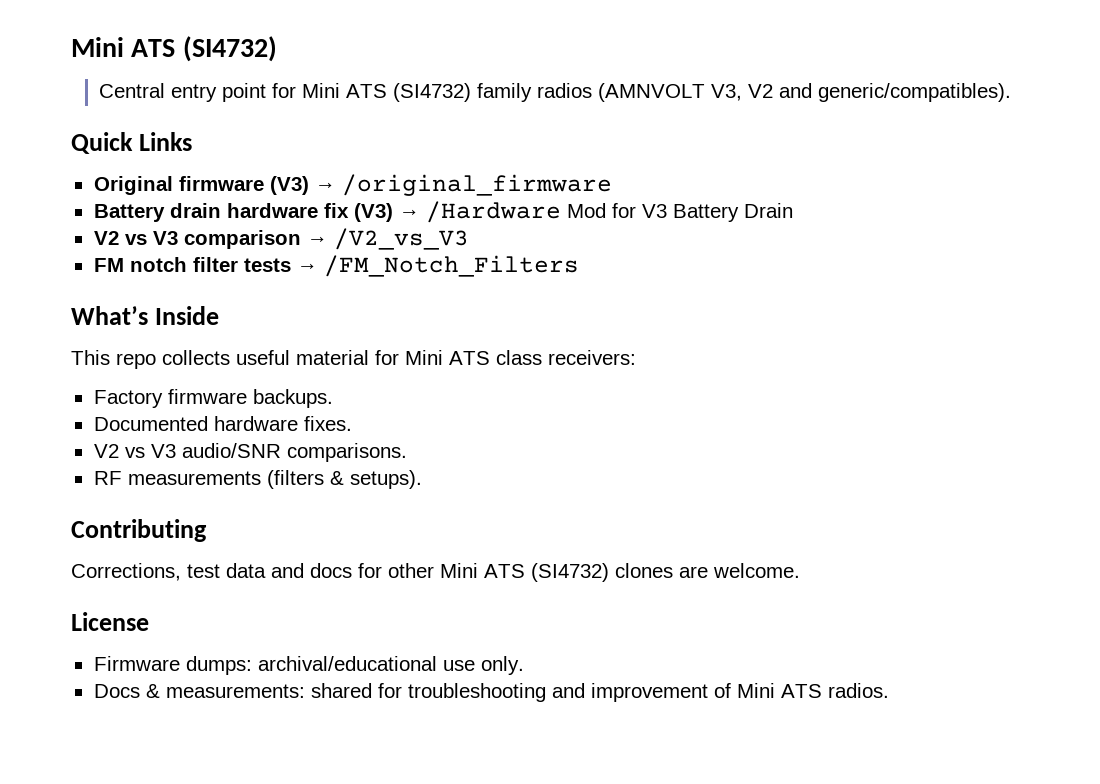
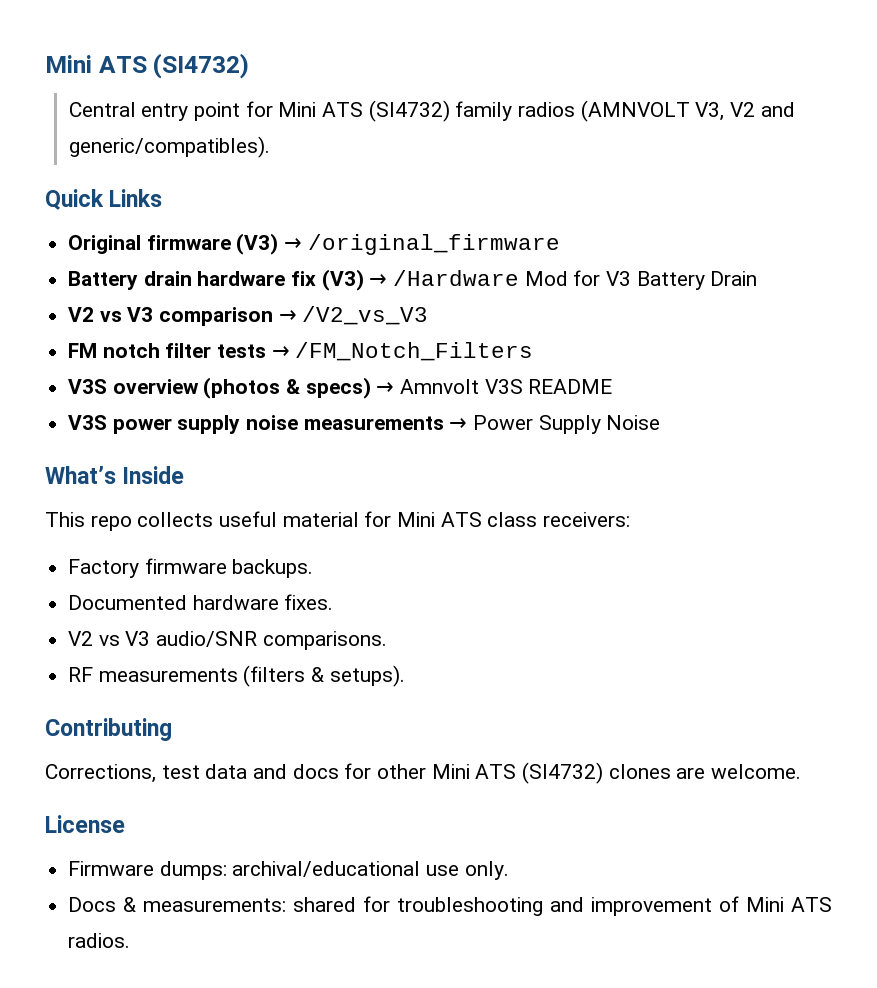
+ V3S overview (photos & specs) → Amnvolt V3S README
+ V3S power supply noise measurements → Power Supply Noise

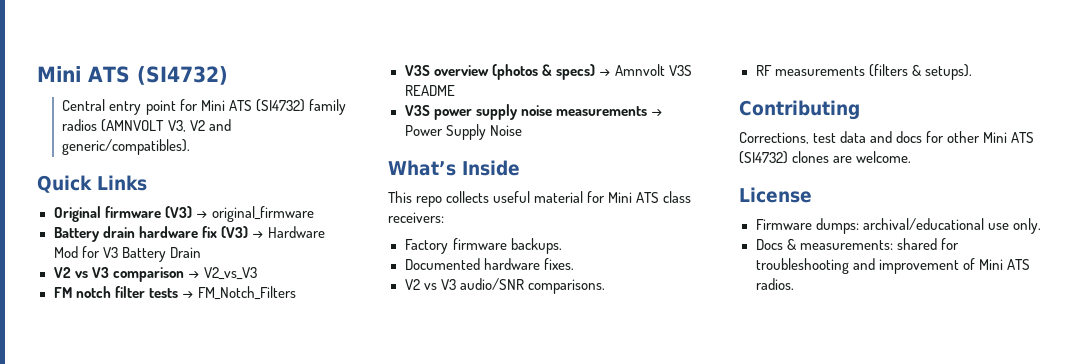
- Original firmware (V3) → /original_firmware
+ Original firmware (V3) → original_firmware
- Battery drain hardware fix (V3) → /Hardware Mod for V3 Battery Drain
+ Battery drain hardware fix (V3) → Hardware Mod for V3 Battery Drain
- V2 vs V3 comparison → /V2_vs_V3
+ V2 vs V3 comparison → V2_vs_V3
- FM notch filter tests → /FM_Notch_Filters
+ FM notch filter tests → FM_Notch_Filters

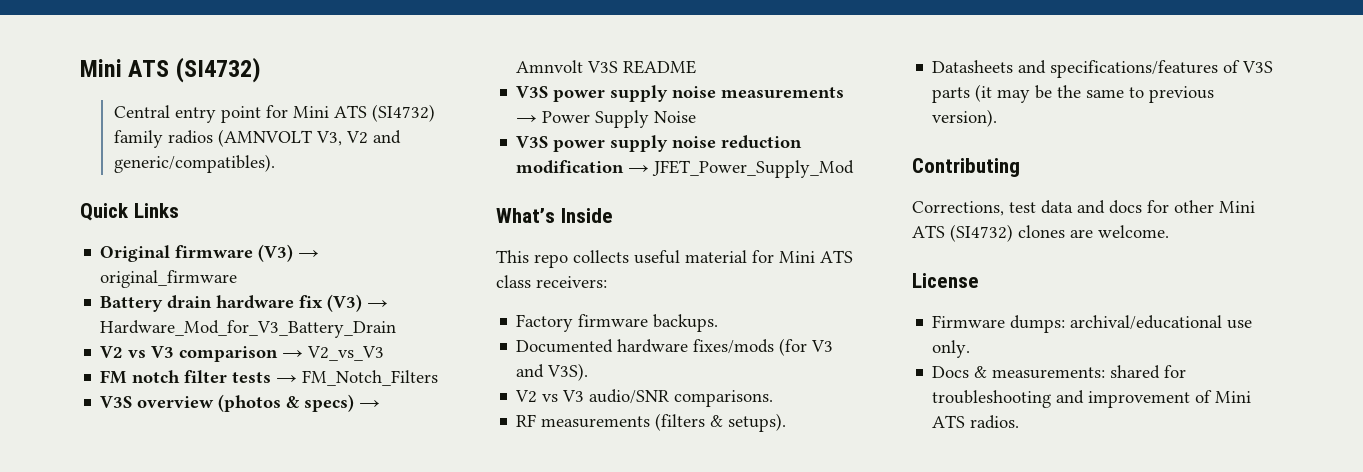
- Battery drain hardware fix (V3) → Hardware Mod for V3 Battery Drain
+ Battery drain hardware fix (V3) → Hardware_Mod_for_V3_Battery_Drain
+ V3S power supply noise reduction modification → JFET_Power_Supply_Mod
- Documented hardware fixes.
+ Documented hardware fixes/mods (for V3 and V3S).
+ Datasheets and specifications/features of V3S parts (it may be the same to previous version).

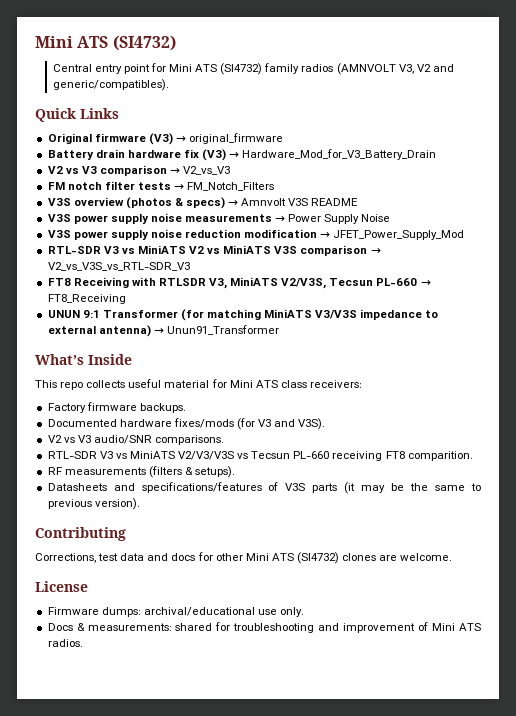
+ RTL-SDR V3 vs MiniATS V2 vs MiniATS V3S comparison → V2_vs_V3S_vs_RTL-SDR_V3
+ FT8 Receiving with RTLSDR V3, MiniATS V2/V3S, Tecsun PL-660 → FT8_Receiving
+ UNUN 9:1 Transformer (for matching MiniATS V3/V3S impedance to external antenna) → Unun91_Transformer
+ RTL-SDR V3 vs MiniATS V2/V3/V3S vs Tecsun PL-660 receiving FT8 comparition.

